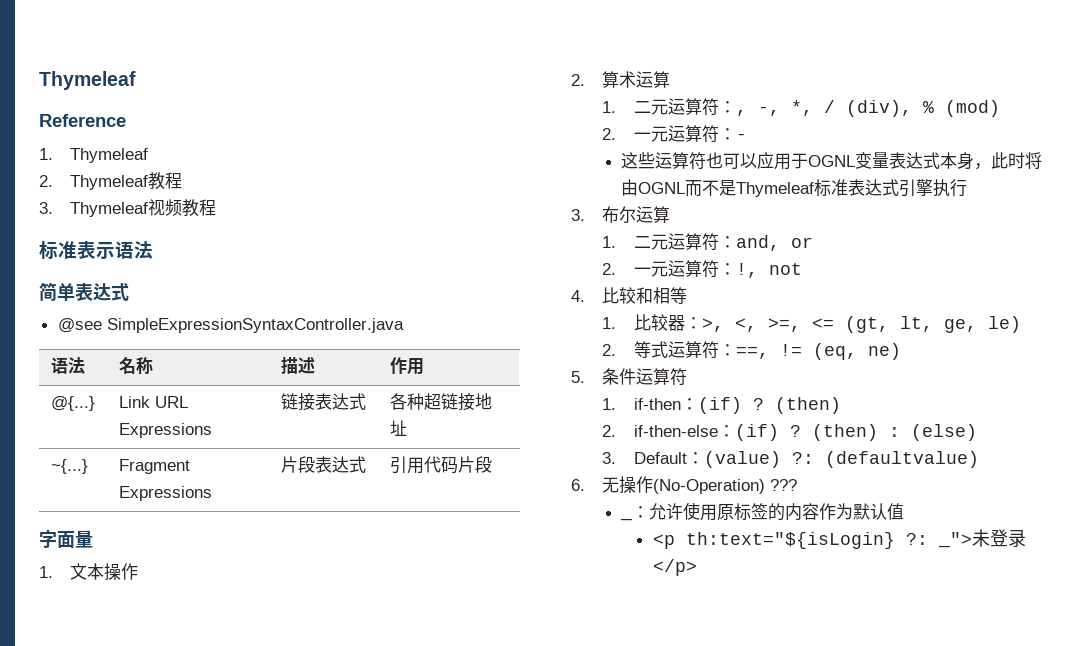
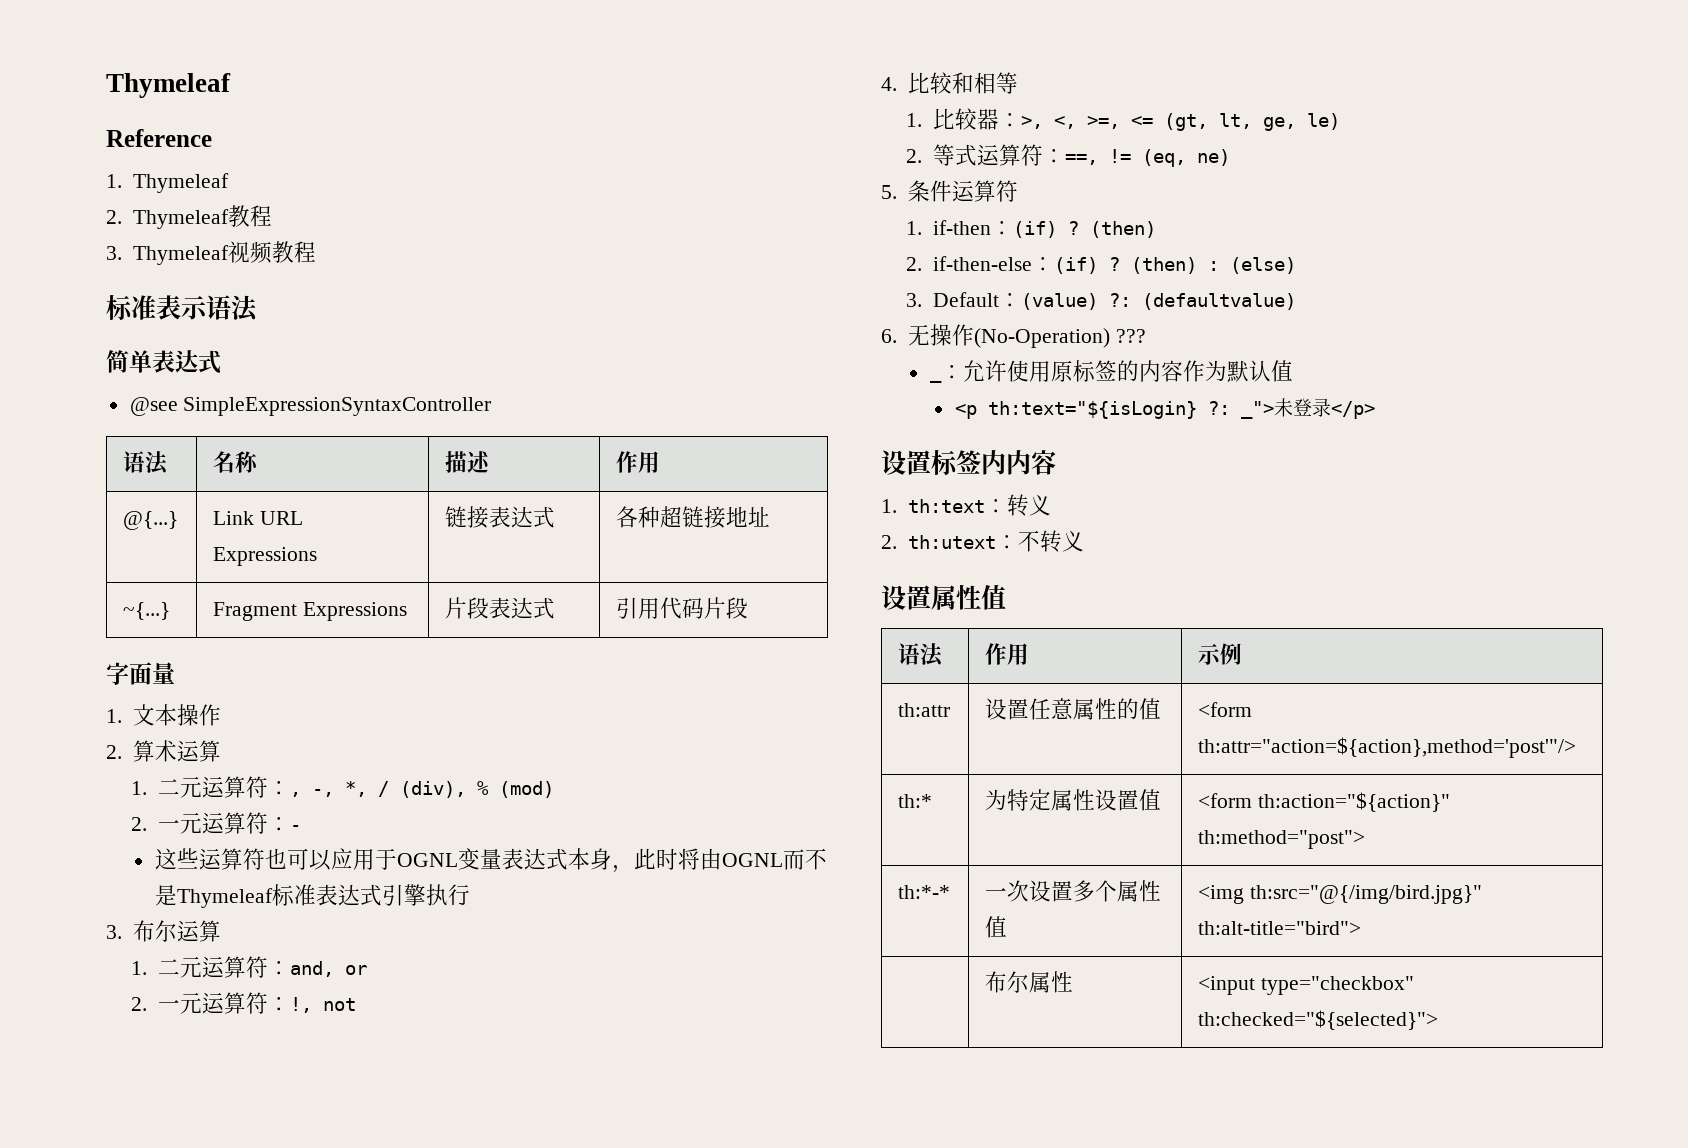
- @see SimpleExpressionSyntaxController.java
+ @see SimpleExpressionSyntaxController
+ 设置标签内内容
+ 1. th:text：转义
+ 2. th:utext：不转义
+ 设置属性值
+ 语法 | 作用 | 示例
+ th:attr | 设置任意属性的值 | <form th:attr="action=${action},method='post'"/>
+ th:* | 为特定属性设置值 | <form th:action="${action}" th:method="post">
+ th:*-* | 一次设置多个属性值 | <img th:src="@{/img/bird.jpg}" th:alt-title="bird">
+ | 布尔属性 | <input type="checkbox" th:checked="${selected}">

